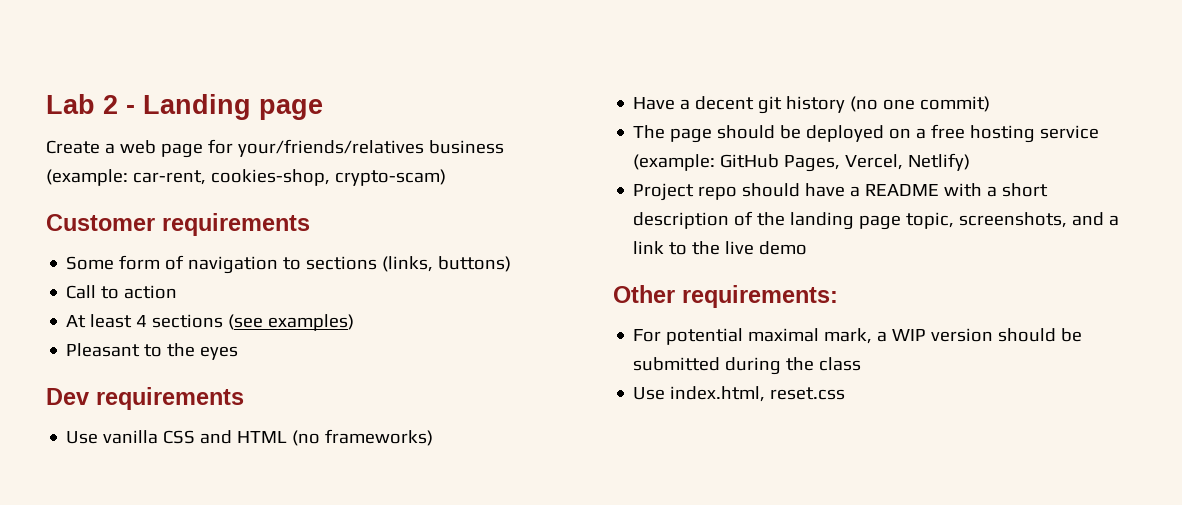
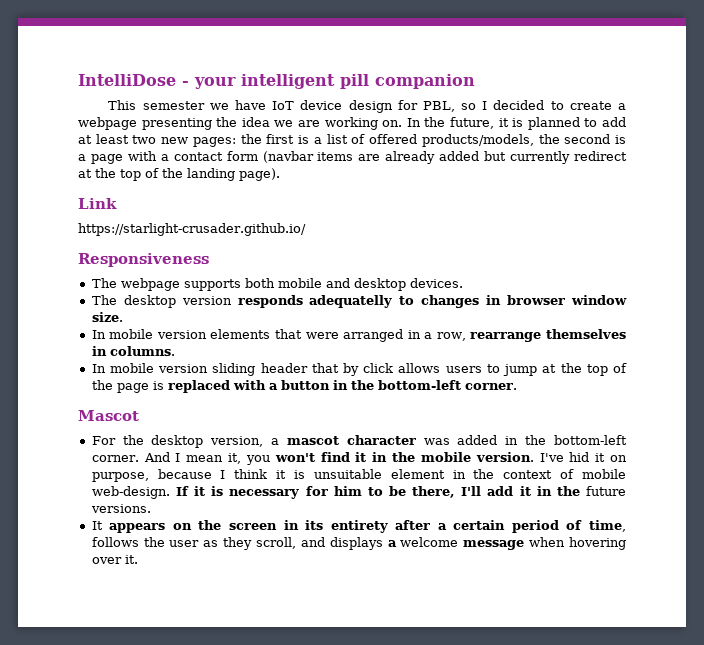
- Lab 2 - Landing page
- Create a web page for your/friends/relatives business (example: car-rent, cookies-shop, crypto-scam)
- Customer requirements
- Some form of navigation to sections (links, buttons)
- Call to action
- At least 4 sections (see examples)
- Pleasant to the eyes
- Dev requirements
- Use vanilla CSS and HTML (no frameworks)
- Have a decent git history (no one commit)
- The page should be deployed on a free hosting service (example: GitHub Pages, Vercel, Netlify)
- Project repo should have a README with a short description of the landing page topic, screenshots, and a link to the live demo
- Other requirements:
- For potential maximal mark, a WIP version should be submitted during the class
- Use index.html, reset.css
+ IntelliDose - your intelligent pill companion
+ This semester we have IoT device design for PBL, so I decided to create a webpage presenting the idea we are working on. In the future, it is planned to add at least two new pages: the first is a list of offered products/models, the second is a page with a contact form (navbar items are already added but currently redirect at the top of the landing page).
+ Link
+ https://starlight-crusader.github.io/
+ Responsiveness
+ The webpage supports both mobile and desktop devices.
+ The desktop version responds adequatelly to changes in browser window size.
+ In mobile version elements that were arranged in a row, rearrange themselves in columns.
+ In mobile version sliding header that by click allows users to jump at the top of the page is replaced with a button in the bottom-left corner.
+ Mascot
+ For the desktop version, a mascot character was added in the bottom-left corner. And I mean it, you won't find it in the mobile version. I've hid it on purpose, because I think it is unsuitable element in the context of mobile web-design. If it is necessary for him to be there, I'll add it in the future versions.
+ It appears on the screen in its entirety after a certain period of time, follows the user as they scroll, and displays a welcome message when hovering over it.

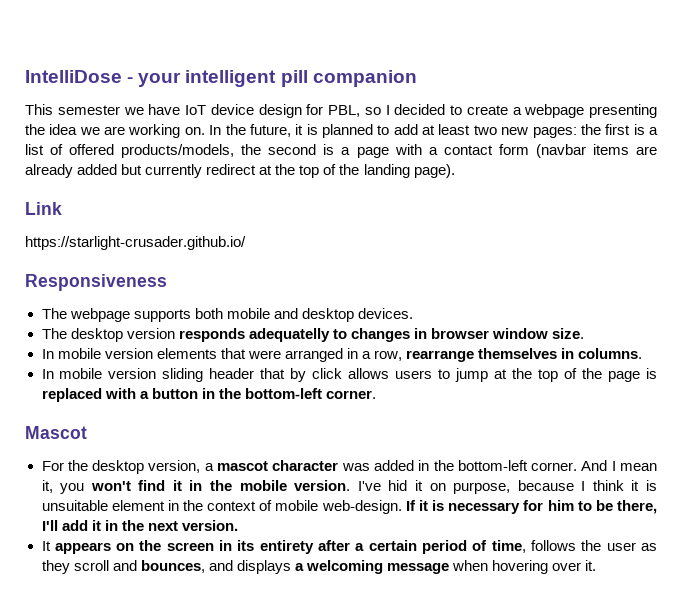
- If it is necessary for him to be there, I'll add it in the future versions.
+ If it is necessary for him to be there, I'll add it in the next version.
- It appears on the screen in its entirety after a certain period of time, follows the user as they scroll, and displays a welcome message when hovering over it.
+ It appears on the screen in its entirety after a certain period of time, follows the user as they scroll and bounces, and displays a welcoming message when hovering over it.

